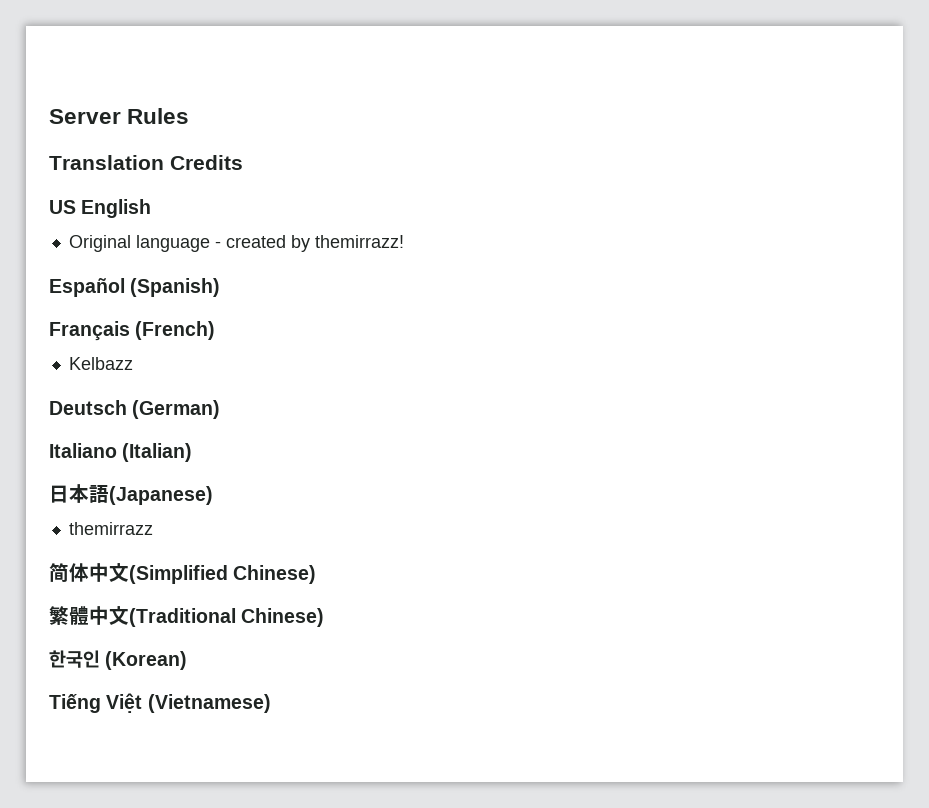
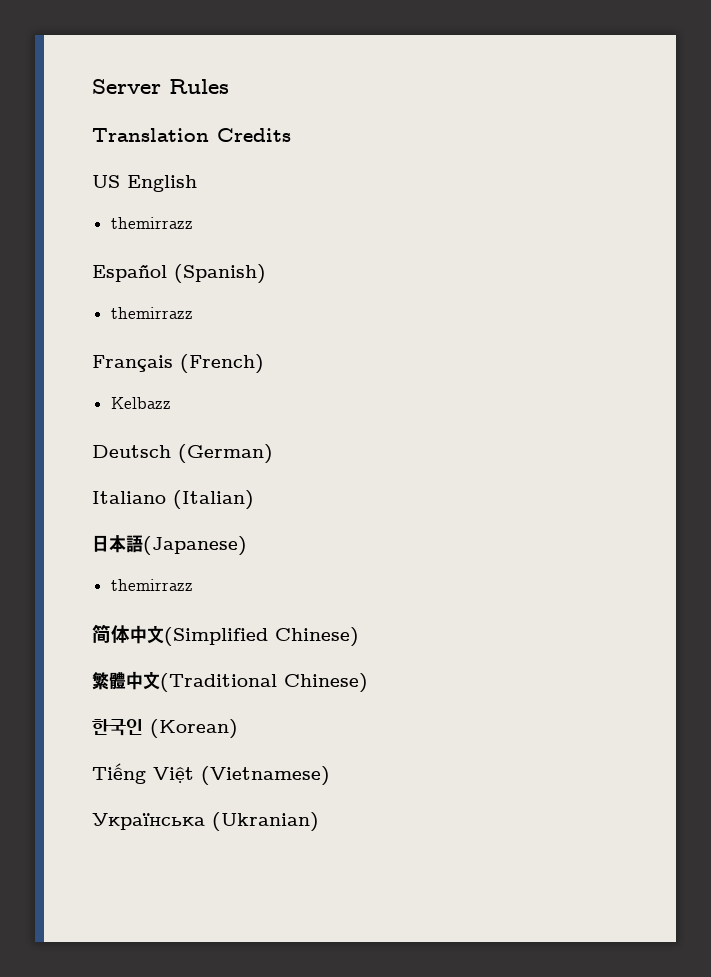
  US English
- Original language - created by themirrazz!
+ themirrazz
  Español (Spanish)
+ themirrazz
+ Українська (Ukranian)

